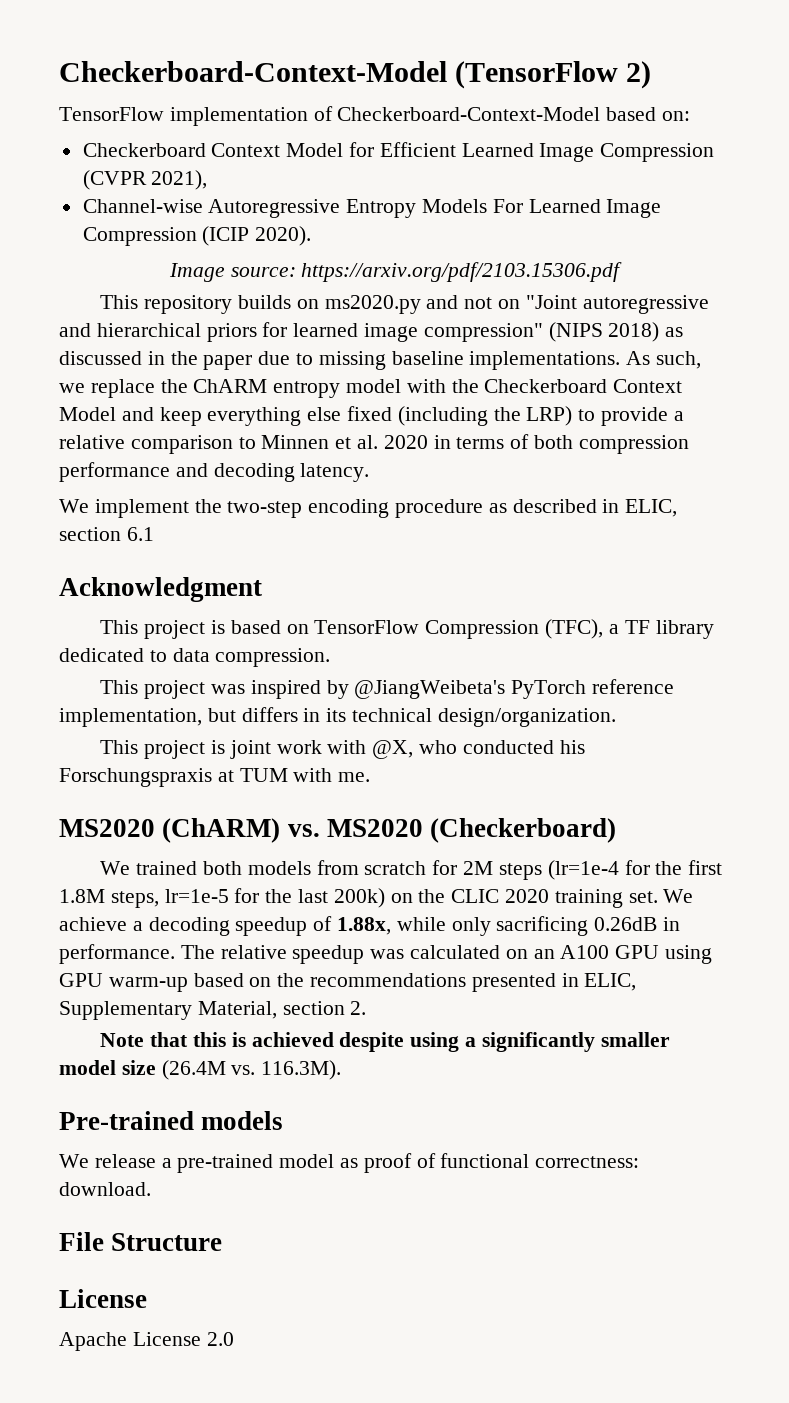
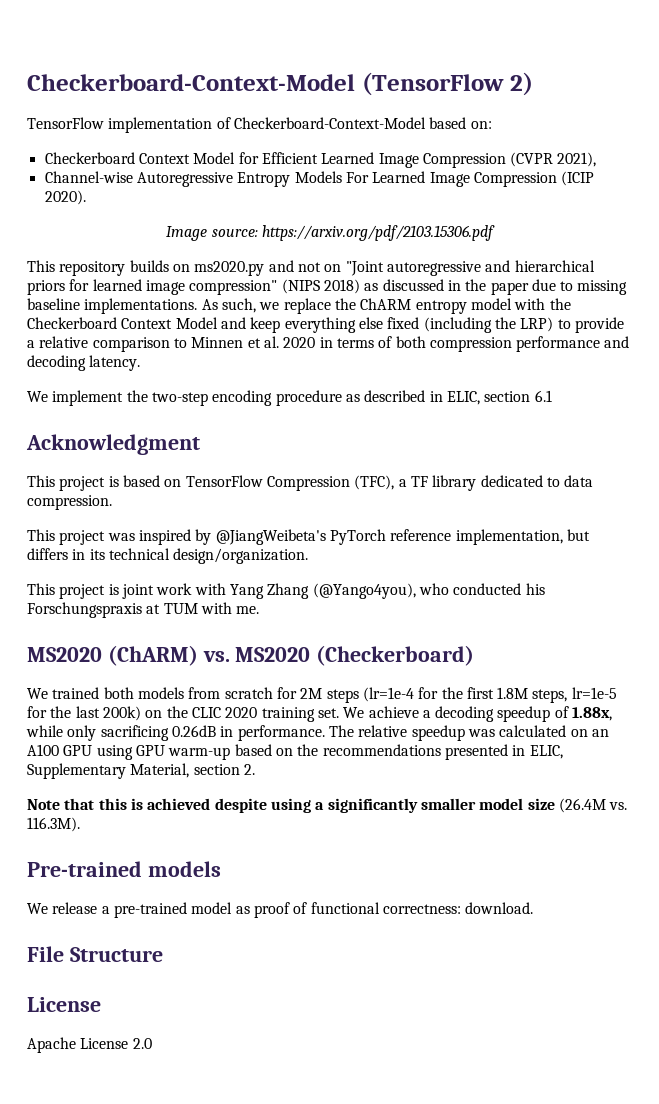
- This project is joint work with @X, who conducted his Forschungspraxis at TUM with me.
+ This project is joint work with Yang Zhang (@Yango4you), who conducted his Forschungspraxis at TUM with me.

